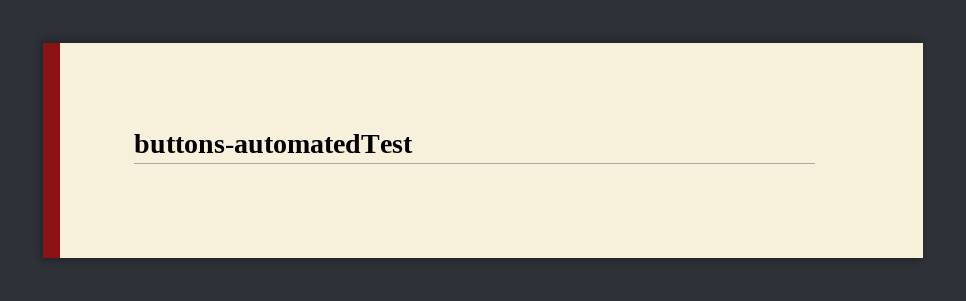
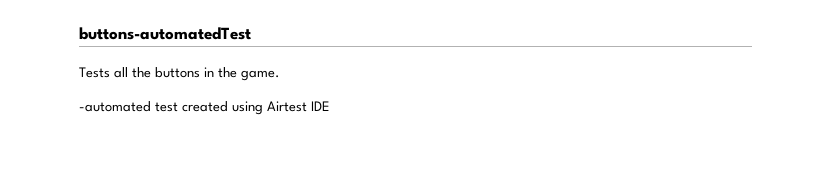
+ Tests all the buttons in the game.
+ -automated test created using Airtest IDE

